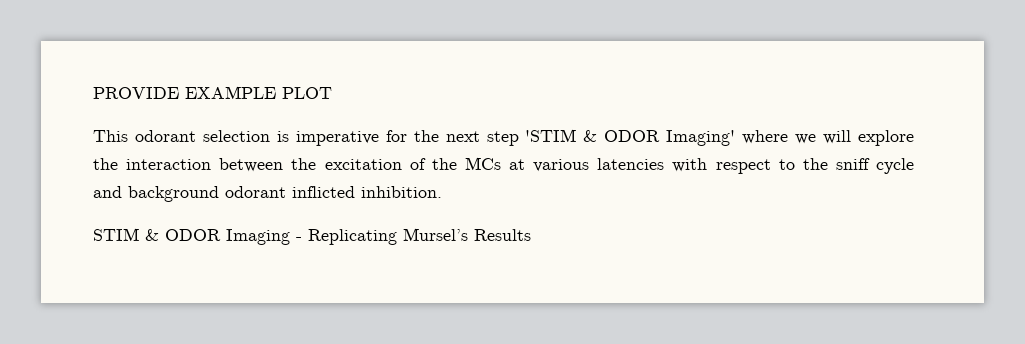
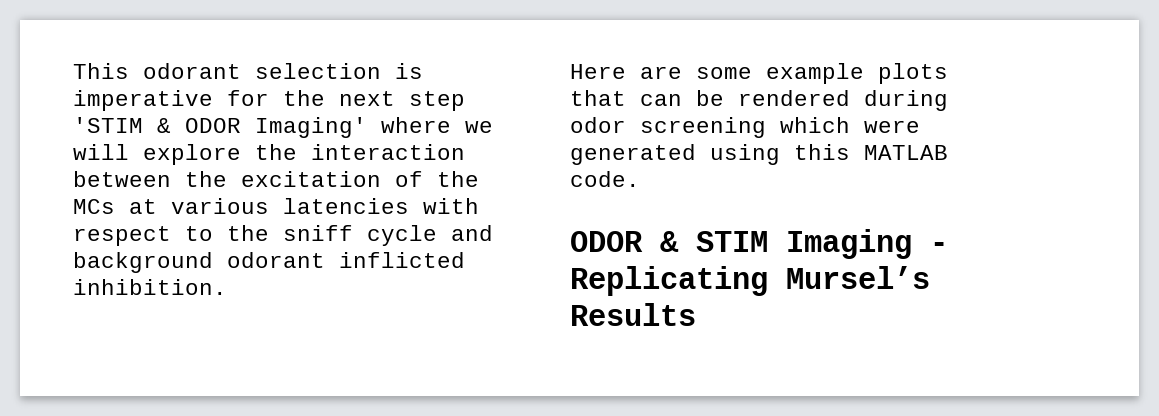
- PROVIDE EXAMPLE PLOT
- STIM & ODOR Imaging - Replicating Mursel’s Results
+ Here are some example plots that can be rendered during odor screening which were generated using this MATLAB code.
+ ODOR & STIM Imaging - Replicating Mursel’s Results

